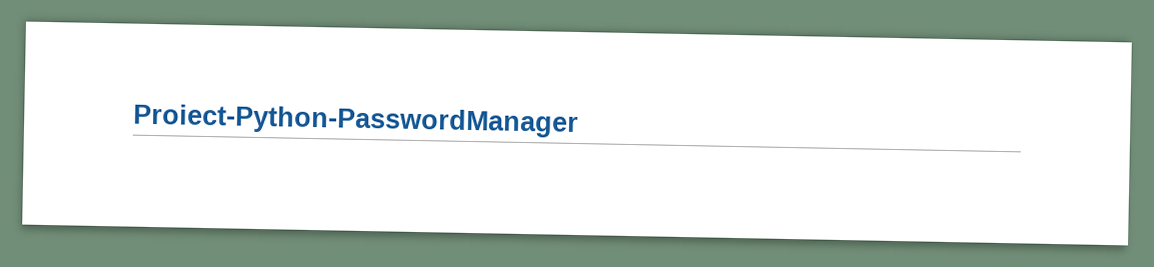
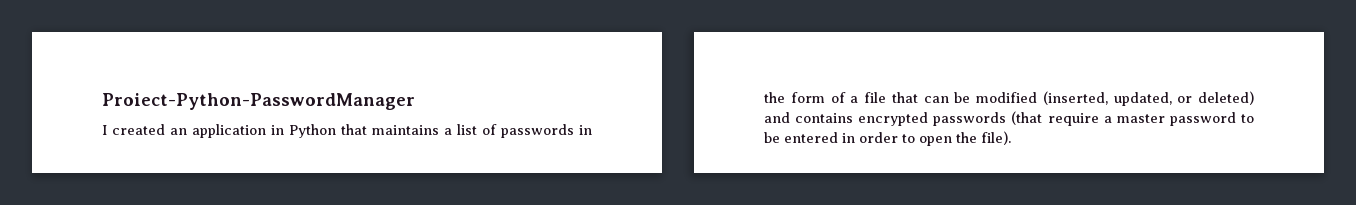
+ I created an application in Python that maintains a list of passwords in the form of a file that can be modified (inserted, updated, or deleted) and contains encrypted passwords (that require a master password to be entered in order to open the file).

